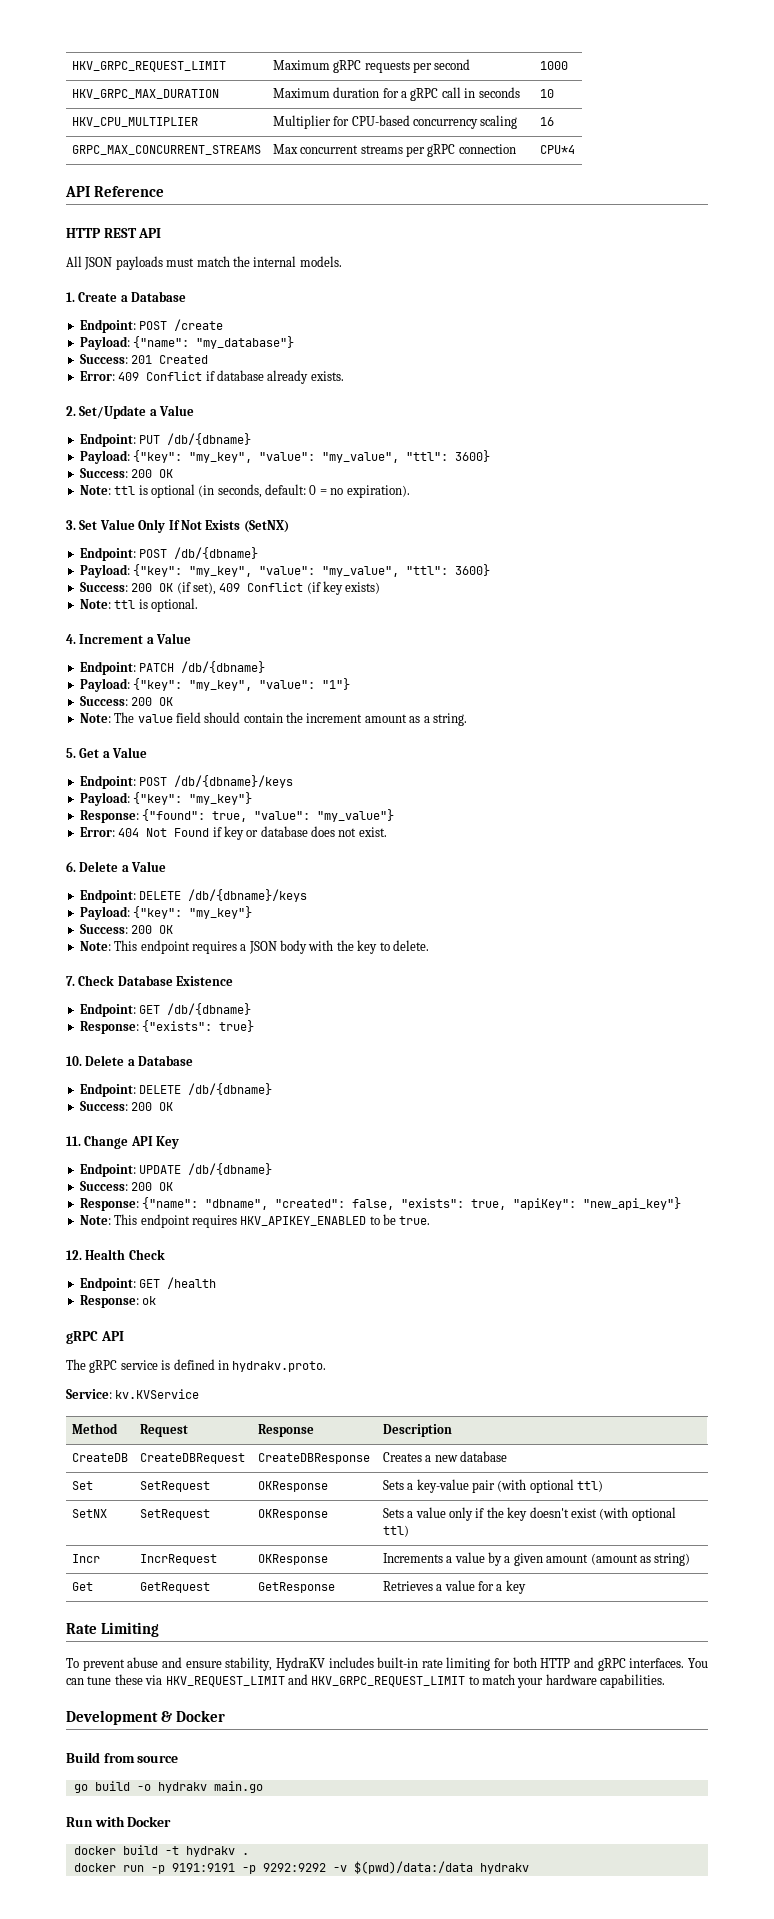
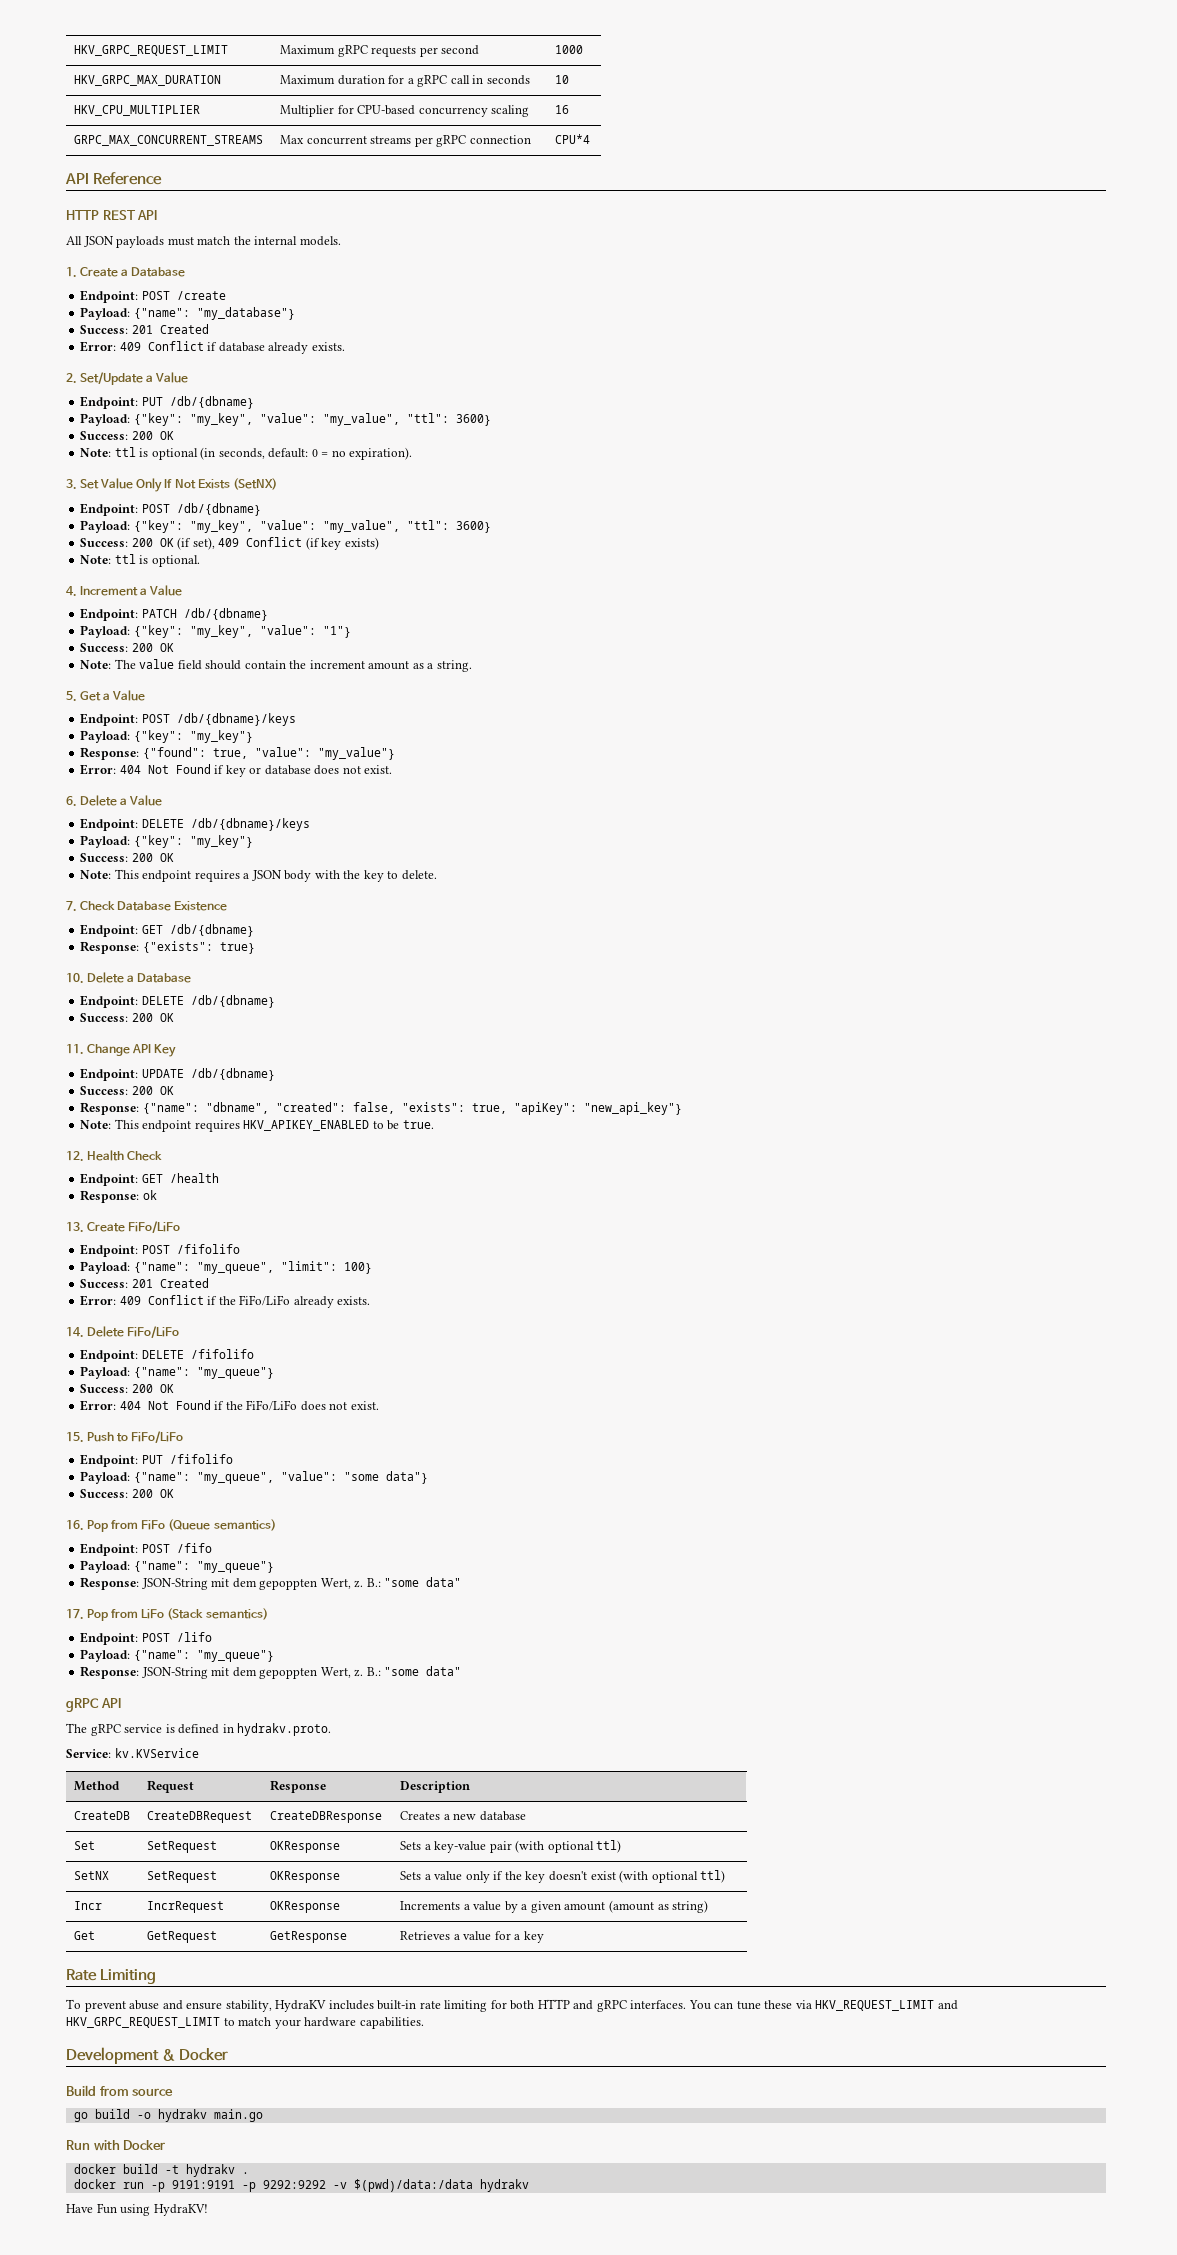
+ 13. Create FiFo/LiFo
+ Endpoint: POST /fifolifo
+ Payload: {"name": "my_queue", "limit": 100}
+ Success: 201 Created
+ Error: 409 Conflict if the FiFo/LiFo already exists.
+ 14. Delete FiFo/LiFo
+ Endpoint: DELETE /fifolifo
+ Payload: {"name": "my_queue"}
+ Success: 200 OK
+ Error: 404 Not Found if the FiFo/LiFo does not exist.
+ 15. Push to FiFo/LiFo
+ Endpoint: PUT /fifolifo
+ Payload: {"name": "my_queue", "value": "some data"}
+ Success: 200 OK
+ 16. Pop from FiFo (Queue semantics)
+ Endpoint: POST /fifo
+ Payload: {"name": "my_queue"}
+ Response: JSON-String mit dem gepoppten Wert, z. B.: "some data"
+ 17. Pop from LiFo (Stack semantics)
+ Endpoint: POST /lifo
+ Payload: {"name": "my_queue"}
+ Response: JSON-String mit dem gepoppten Wert, z. B.: "some data"
+ Have Fun using HydraKV!

